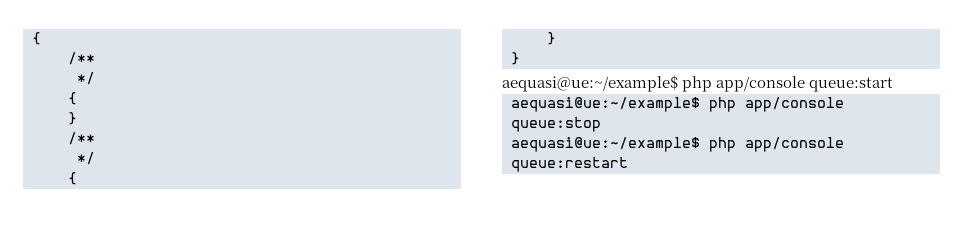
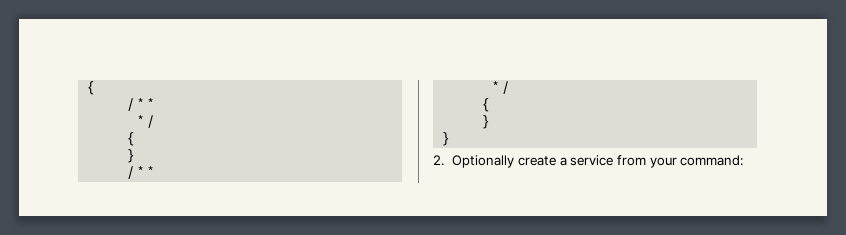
- aequasi@ue:~/example$ php app/console queue:start
- aequasi@ue:~/example$ php app/console queue:stop
- aequasi@ue:~/example$ php app/console queue:restart
+ 2. Optionally create a service from your command:

